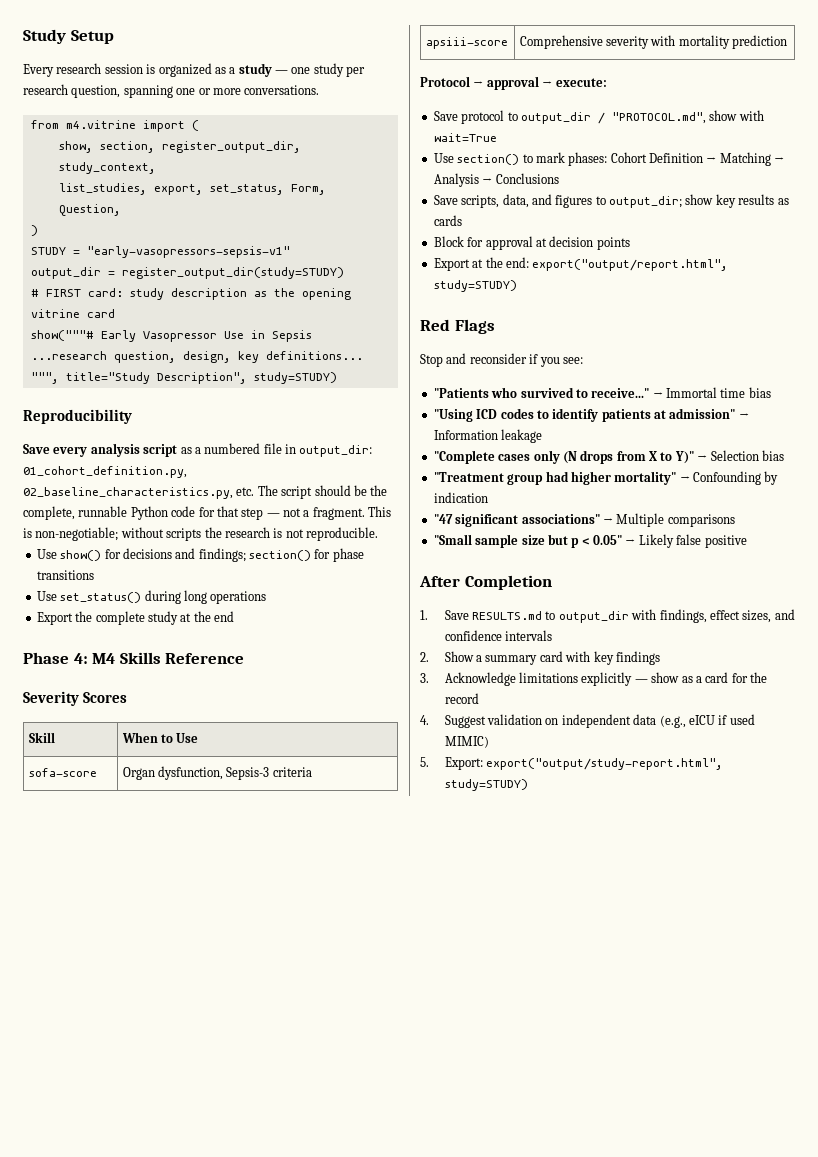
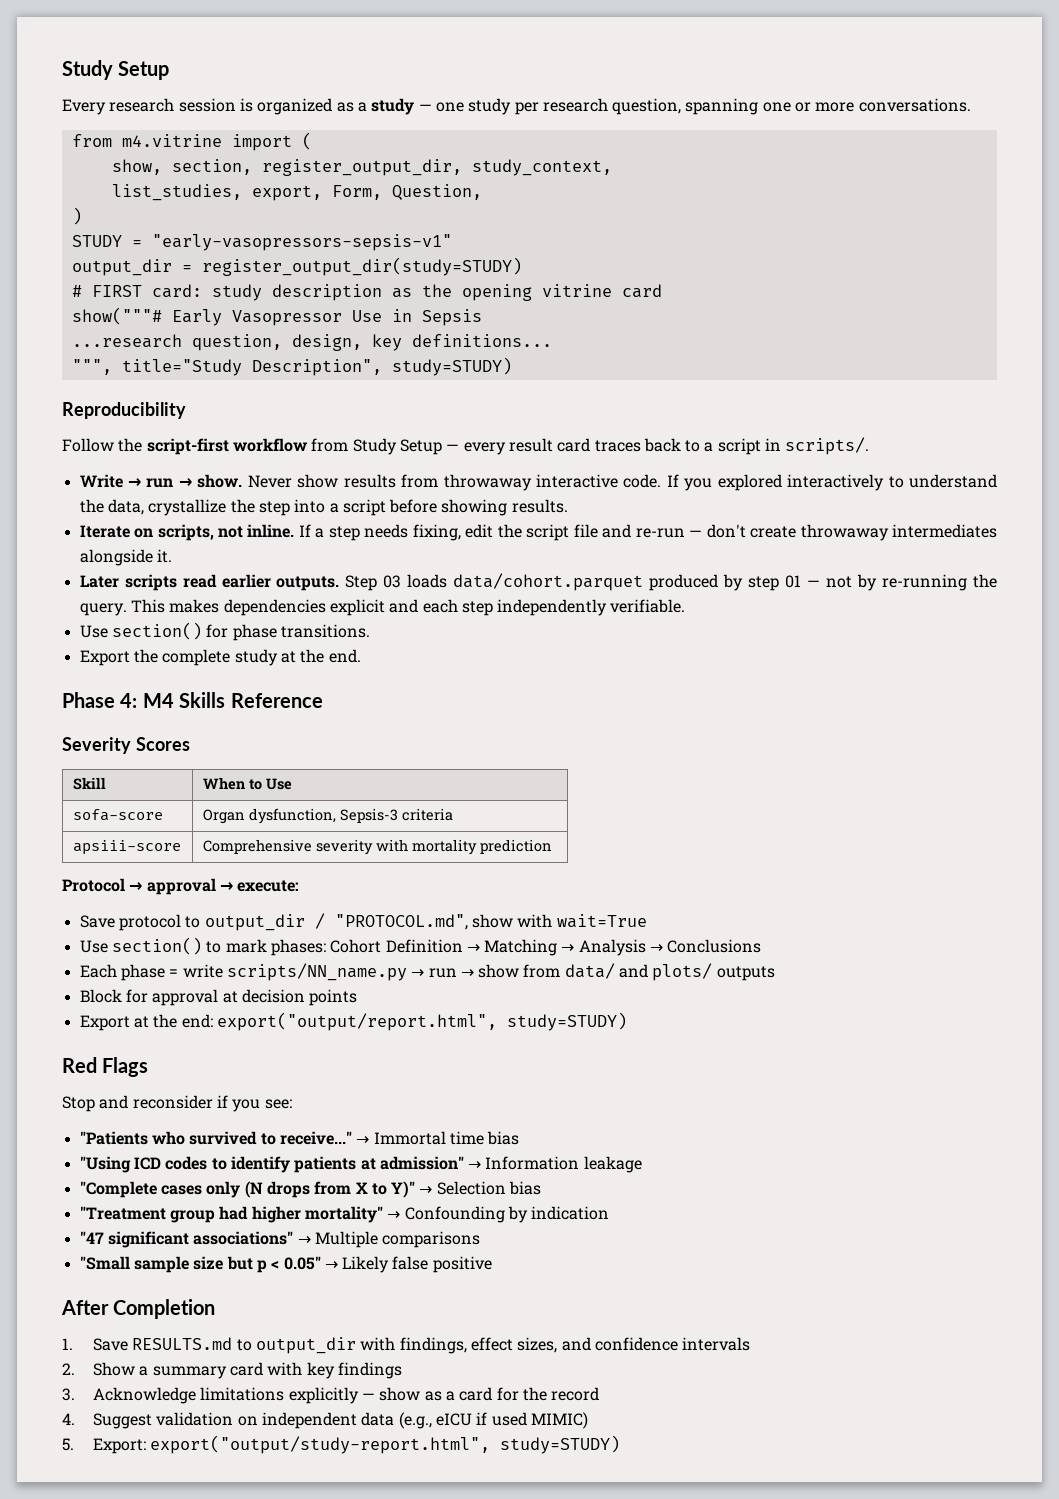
- list_studies, export, set_status, Form, Question,
+ list_studies, export, Form, Question,
- Save every analysis script as a numbered file in output_dir: 01_cohort_definition.py, 02_baseline_characteristics.py, etc. The script should be the complete, runnable Python code for that step — not a fragment. This is non-negotiable; without scripts the research is not reproducible.
- Use show() for decisions and findings; section() for phase transitions
- Use set_status() during long operations
+ Follow the script-first workflow from Study Setup — every result card traces back to a script in scripts/.
+ Write → run → show. Never show results from throwaway interactive code. If you explored interactively to understand the data, crystallize the step into a script before showing results.
+ Iterate on scripts, not inline. If a step needs fixing, edit the script file and re-run — don't create throwaway intermediates alongside it.
+ Later scripts read earlier outputs. Step 03 loads data/cohort.parquet produced by step 01 — not by re-running the query. This makes dependencies explicit and each step independently verifiable.
+ Use section() for phase transitions.
- Export the complete study at the end
+ Export the complete study at the end.
- Save scripts, data, and figures to output_dir; show key results as cards
+ Each phase = write scripts/NN_name.py → run → show from data/ and plots/ outputs

